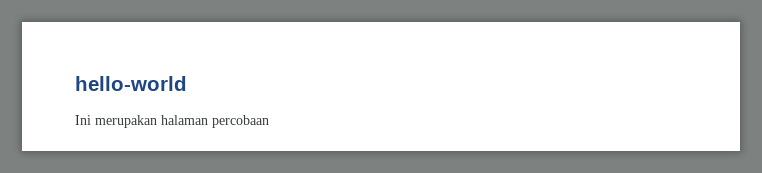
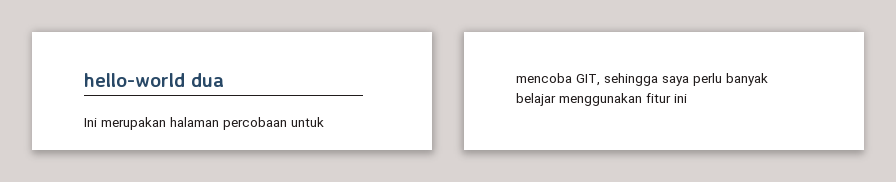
- hello-world
+ hello-world dua
- Ini merupakan halaman percobaan
+ Ini merupakan halaman percobaan untuk mencoba GIT, sehingga saya perlu banyak belajar menggunakan fitur ini

